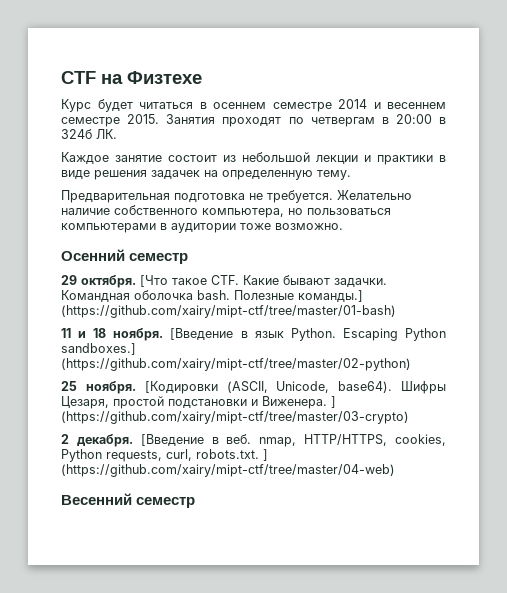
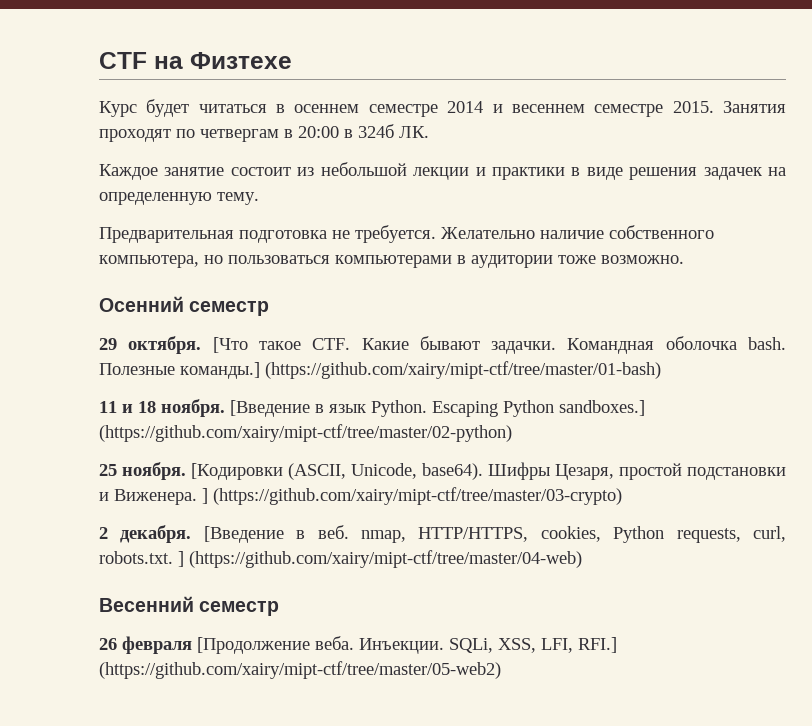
+ 26 февраля [Продолжение веба. Инъекции. SQLi, XSS, LFI, RFI.] (https://github.com/xairy/mipt-ctf/tree/master/05-web2)

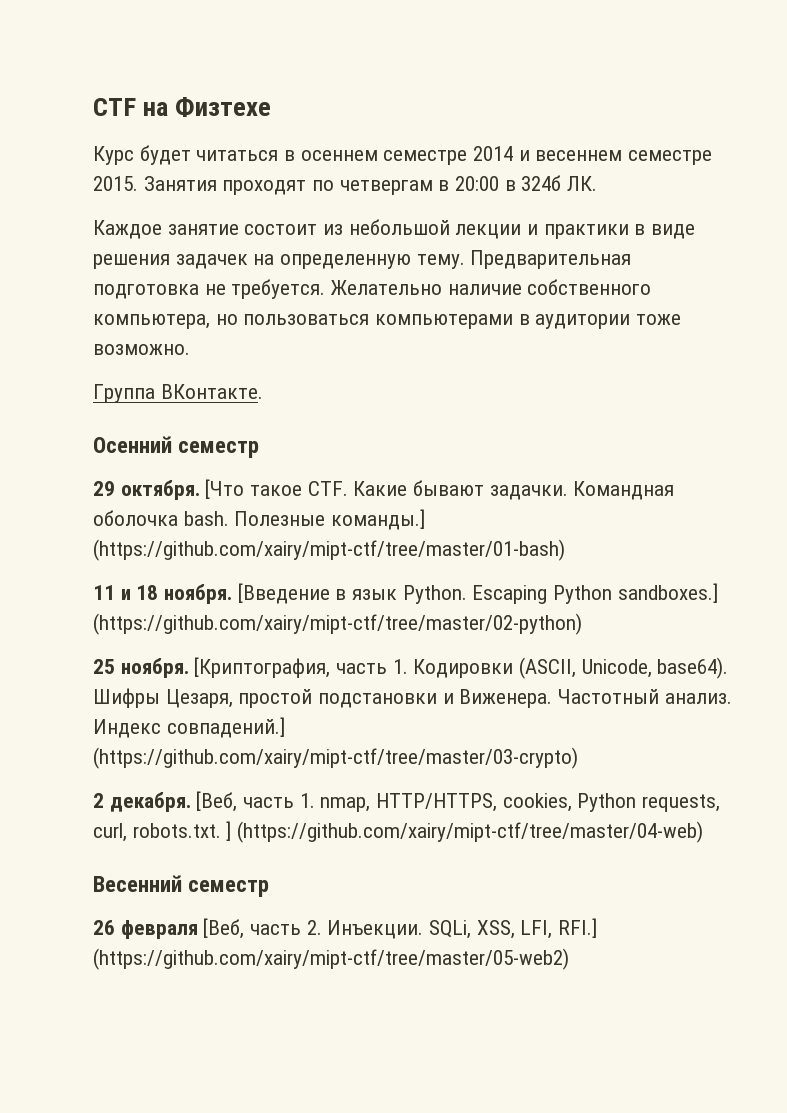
- Каждое занятие состоит из небольшой лекции и практики в виде решения задачек на определенную тему.
- Предварительная подготовка не требуется.
+ Каждое занятие состоит из небольшой лекции и практики в виде решения задачек на определенную тему. Предварительная подготовка не требуется.
+ Группа ВКонтакте.
- [Кодировки (ASCII, Unicode, base64).
+ [Криптография, часть 1. Кодировки (ASCII, Unicode, base64).
- Шифры Цезаря, простой подстановки и Виженера. ] (https://github.com/xairy/mipt-ctf/tree/master/03-crypto)
+ Шифры Цезаря, простой подстановки и Виженера. Частотный анализ. Индекс совпадений.] (https://github.com/xairy/mipt-ctf/tree/master/03-crypto)
- [Введение в веб. nmap, HTTP/HTTPS, cookies, Python requests, curl, robots.txt. ] (https://github.com/xairy/mipt-ctf/tree/master/04-web)
+ [Веб, часть 1. nmap, HTTP/HTTPS, cookies, Python requests, curl, robots.txt. ] (https://github.com/xairy/mipt-ctf/tree/master/04-web)
- 26 февраля [Продолжение веба. Инъекции.
+ 26 февраля [Веб, часть 2. Инъекции.

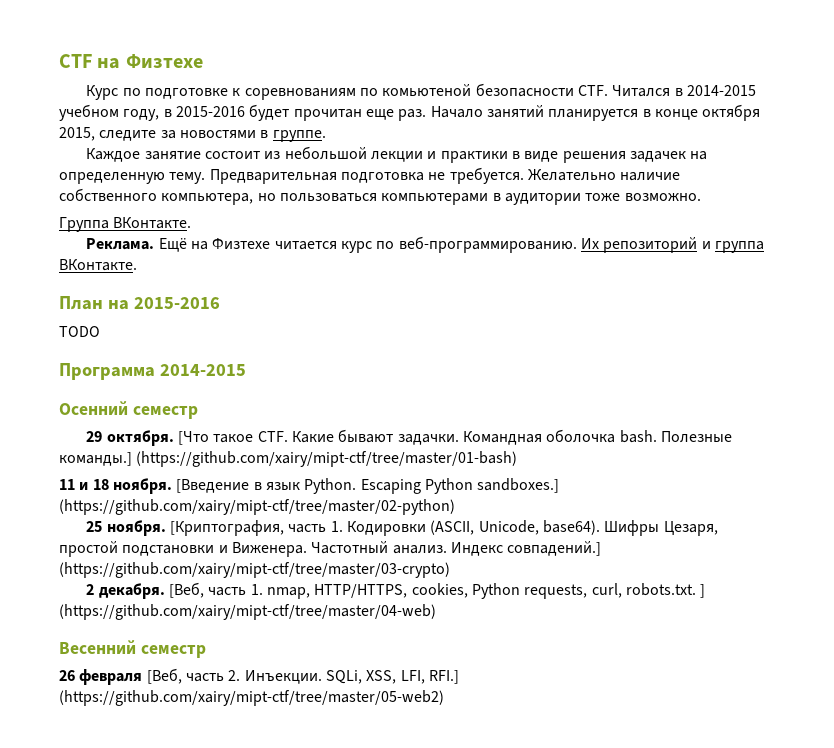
- Курс будет читаться в осеннем семестре 2014 и весеннем семестре 2015. Занятия проходят по четвергам в 20:00 в 324б ЛК.
+ Курс по подготовке к соревнованиям по комьютеной безопасности CTF. Читался в 2014-2015 учебном году, в 2015-2016 будет прочитан еще раз. Начало занятий планируется в конце октября 2015, следите за новостями в группе.
+ Реклама. Ещё на Физтехе читается курс по веб-программированию. Их репозиторий и группа ВКонтакте.
+ План на 2015-2016
+ TODO
+ Программа 2014-2015

